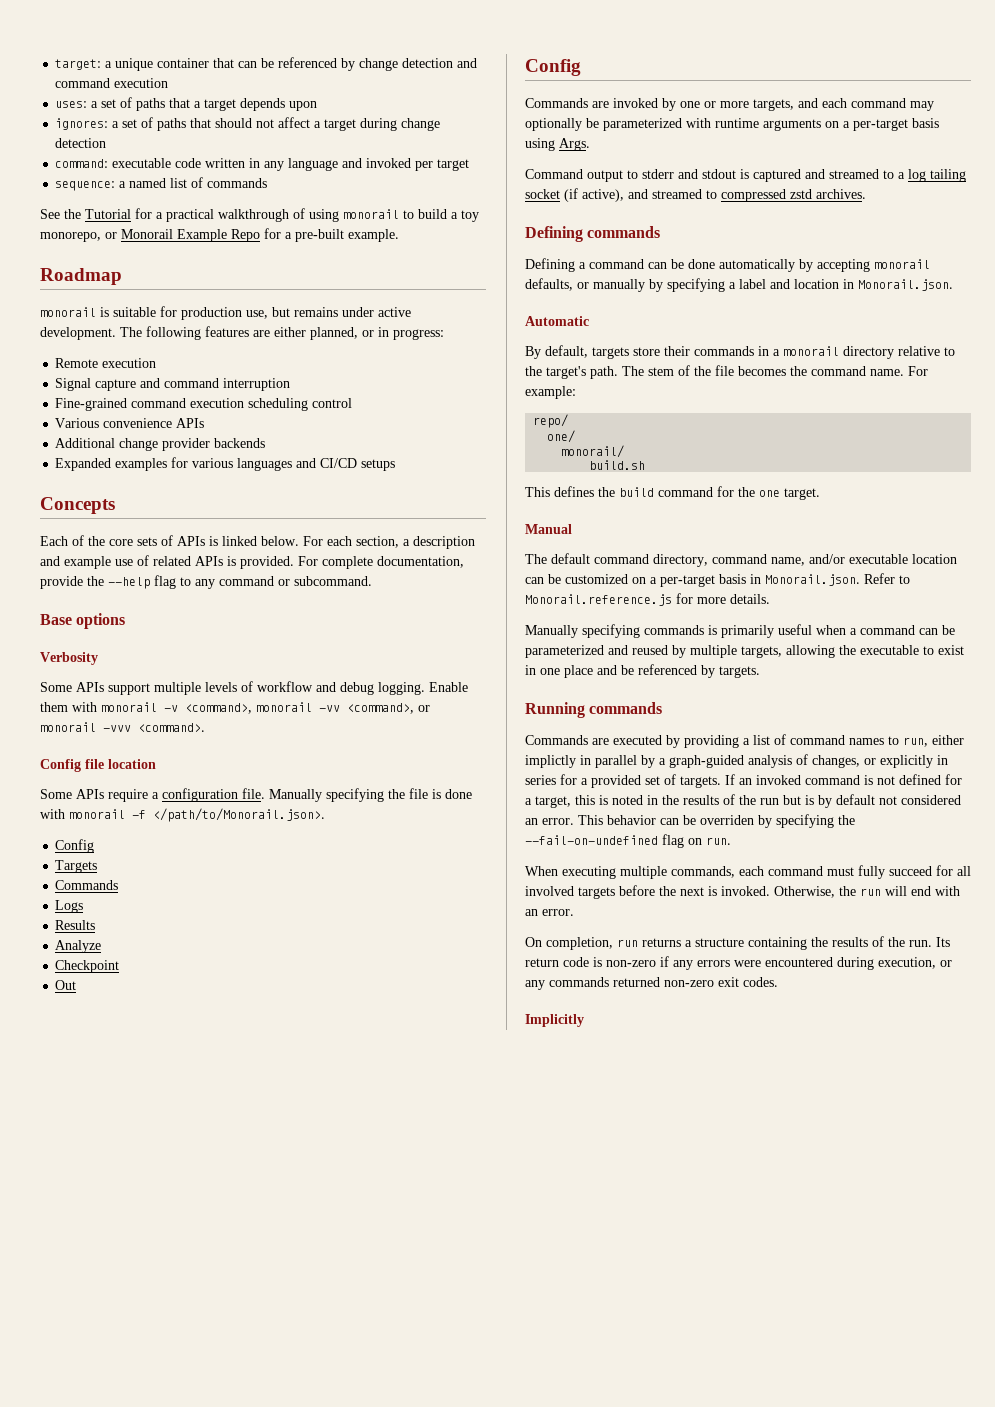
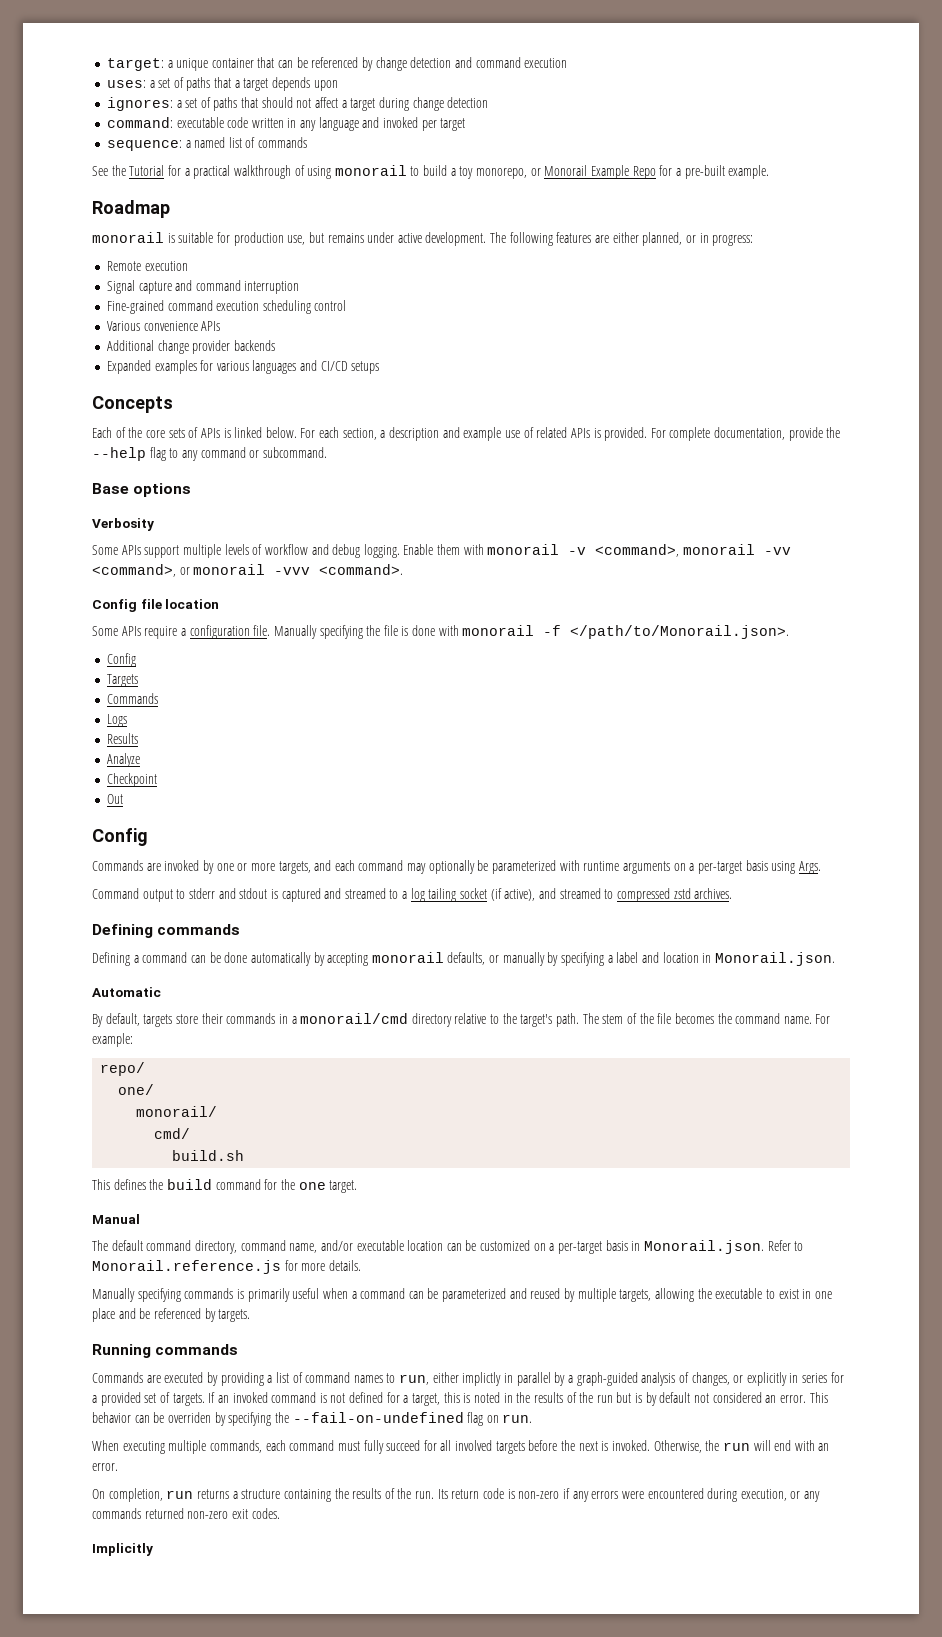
- By default, targets store their commands in a monorail directory relative to the target's path.
+ By default, targets store their commands in a monorail/cmd directory relative to the target's path.
+ cmd/

